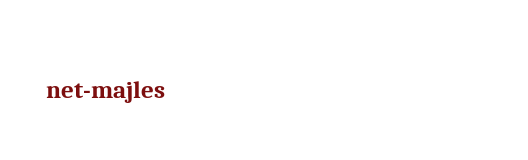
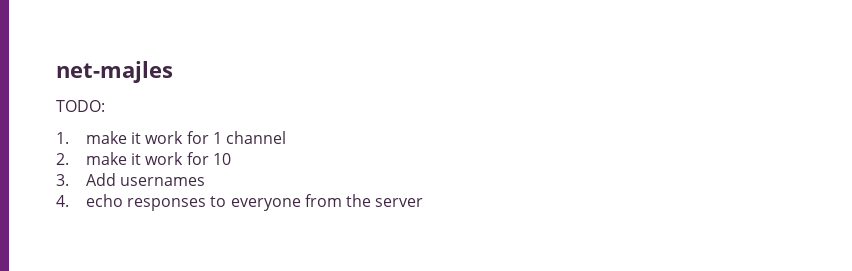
+ TODO:
+ 1. make it work for 1 channel
+ 2. make it work for 10
+ 3. Add usernames
+ 4. echo responses to everyone from the server

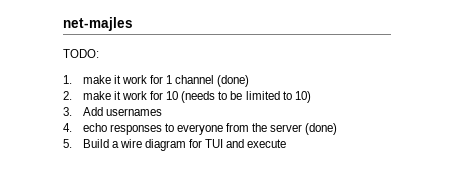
- 1. make it work for 1 channel
+ 1. make it work for 1 channel (done)
- 2. make it work for 10
+ 2. make it work for 10 (needs to be limited to 10)
- 4. echo responses to everyone from the server
+ 4. echo responses to everyone from the server (done)
+ 5. Build a wire diagram for TUI and execute

